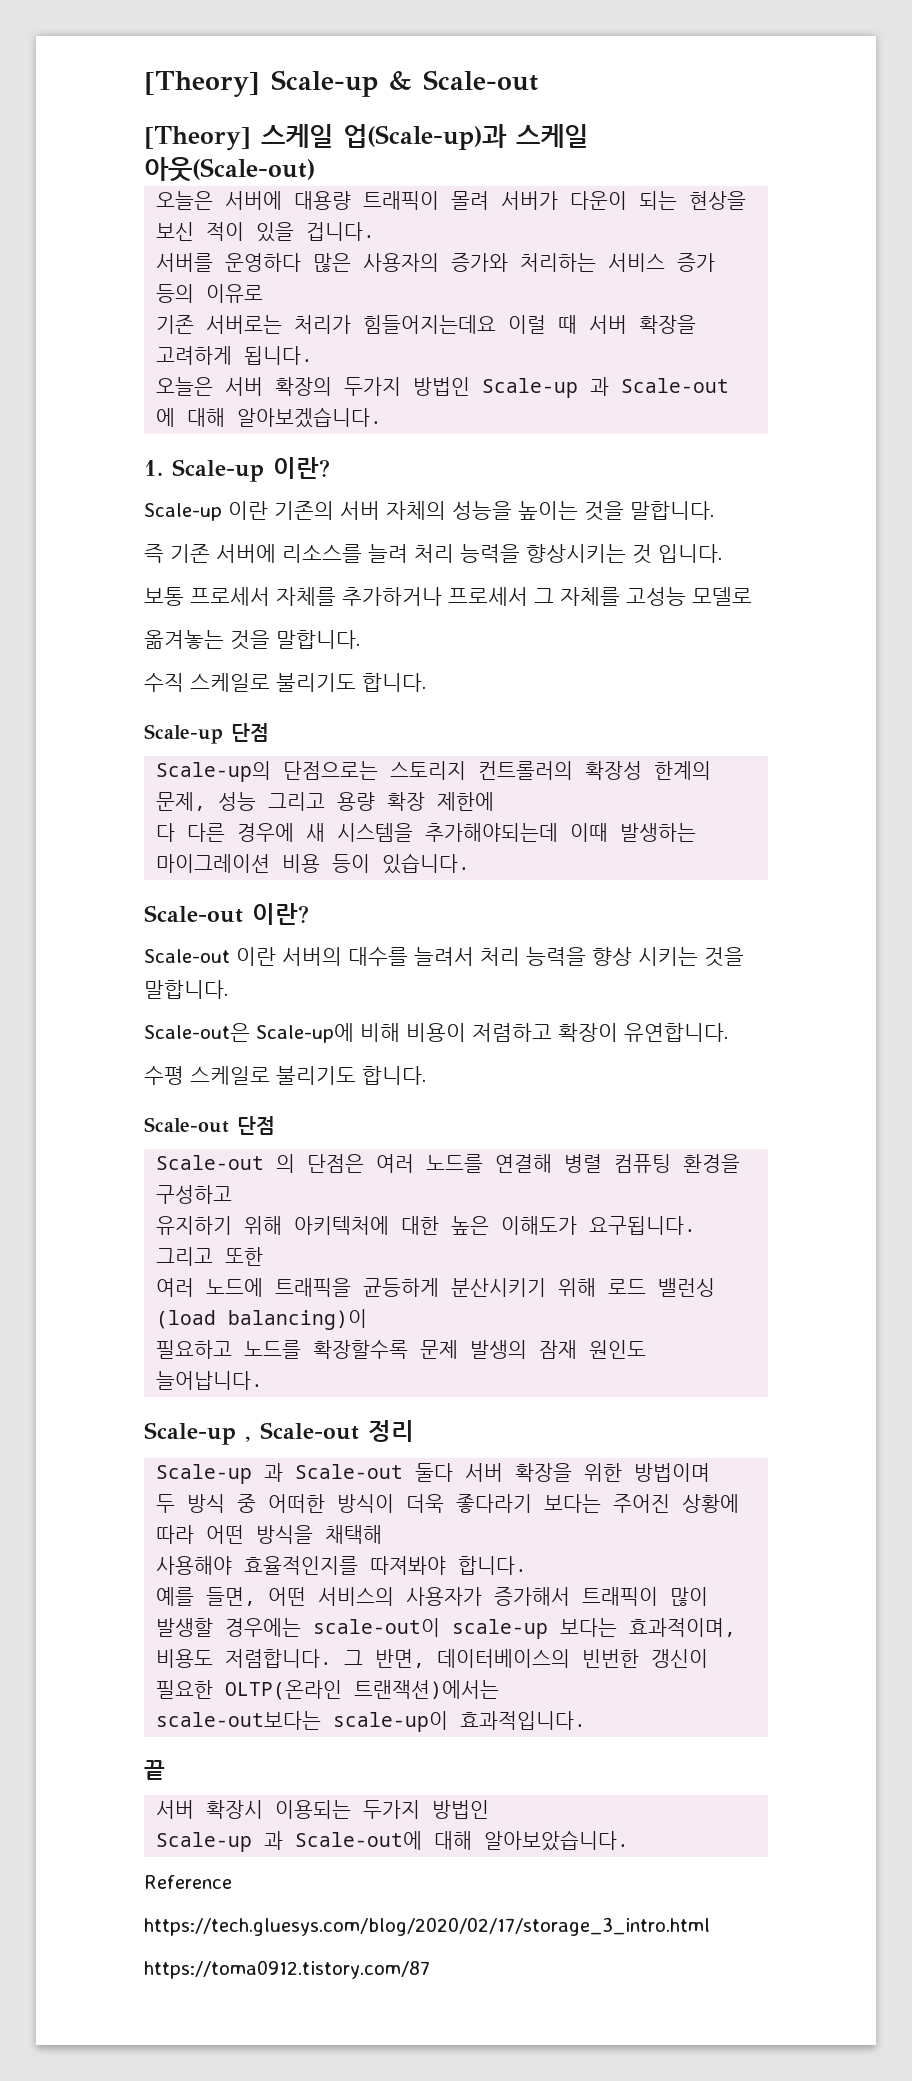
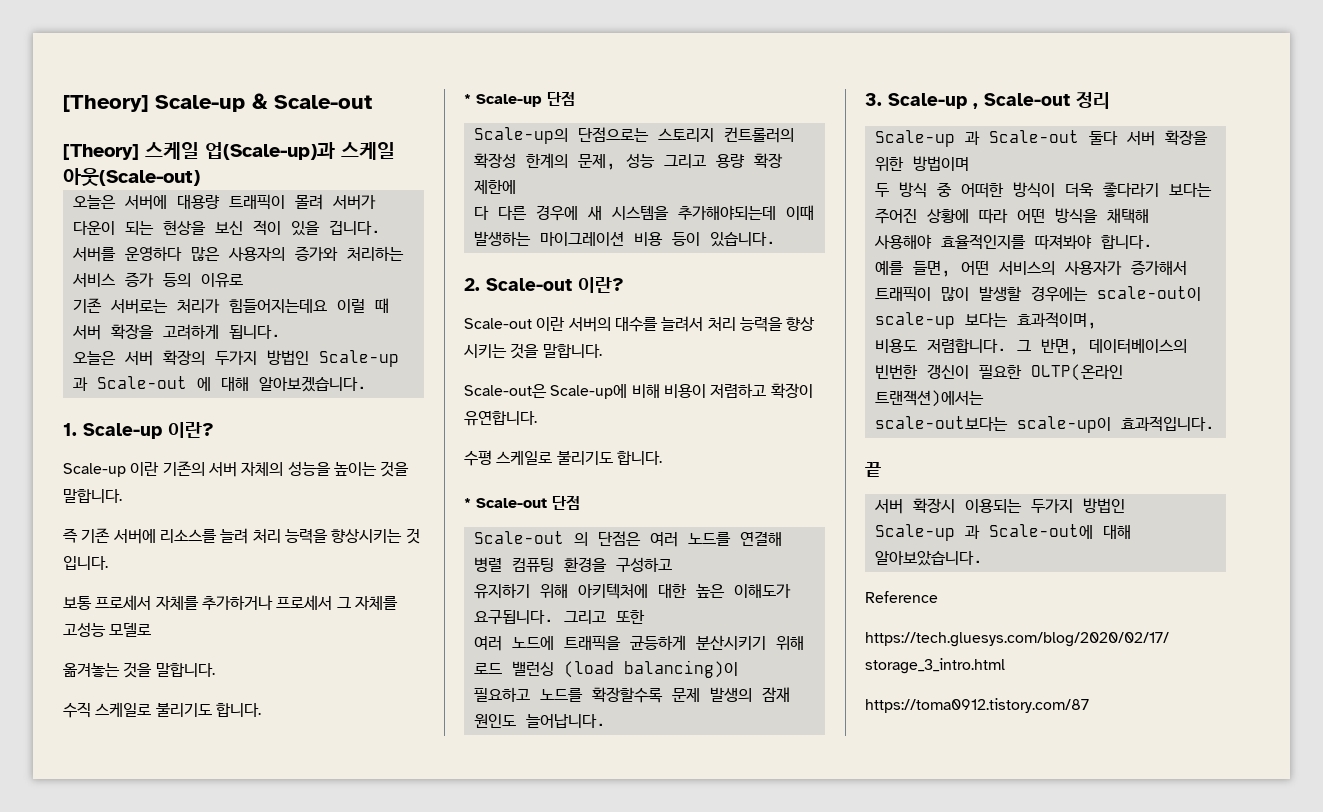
- Scale-up 단점
+ * Scale-up 단점
- Scale-out 이란?
+ 2. Scale-out 이란?
- Scale-out 단점
+ * Scale-out 단점
- Scale-up , Scale-out 정리
+ 3. Scale-up , Scale-out 정리

